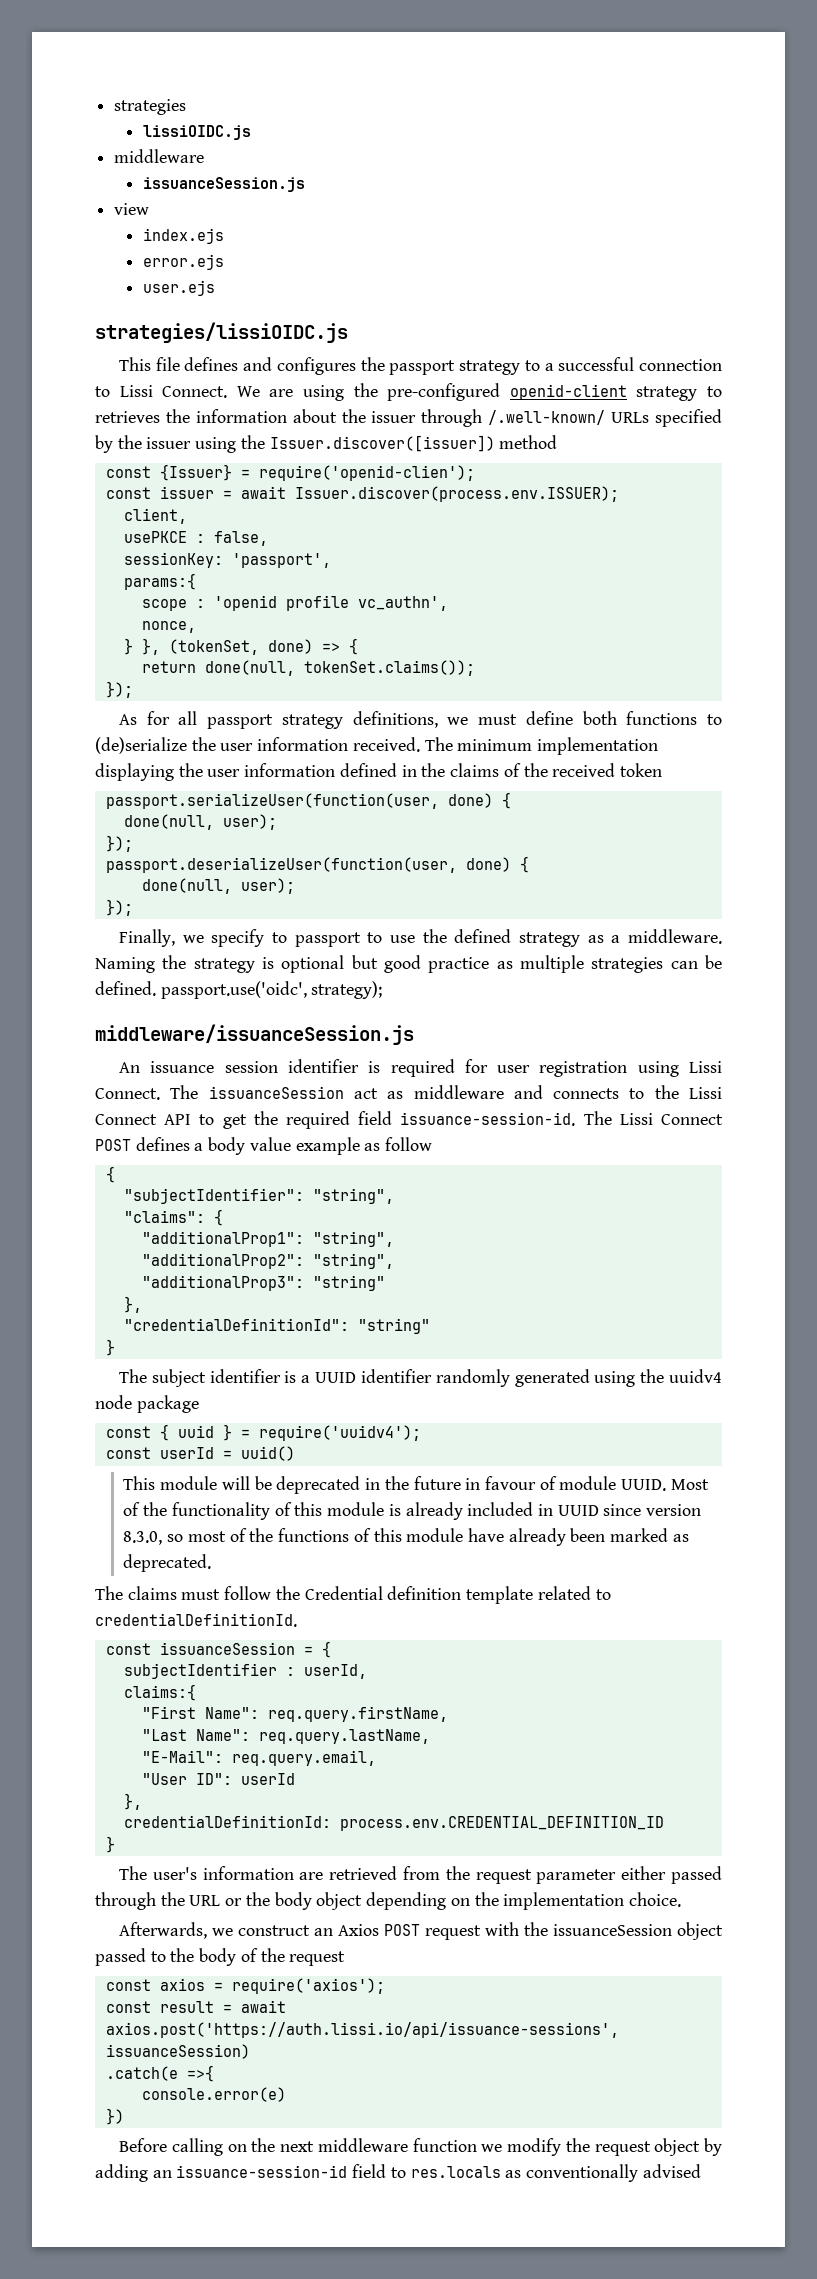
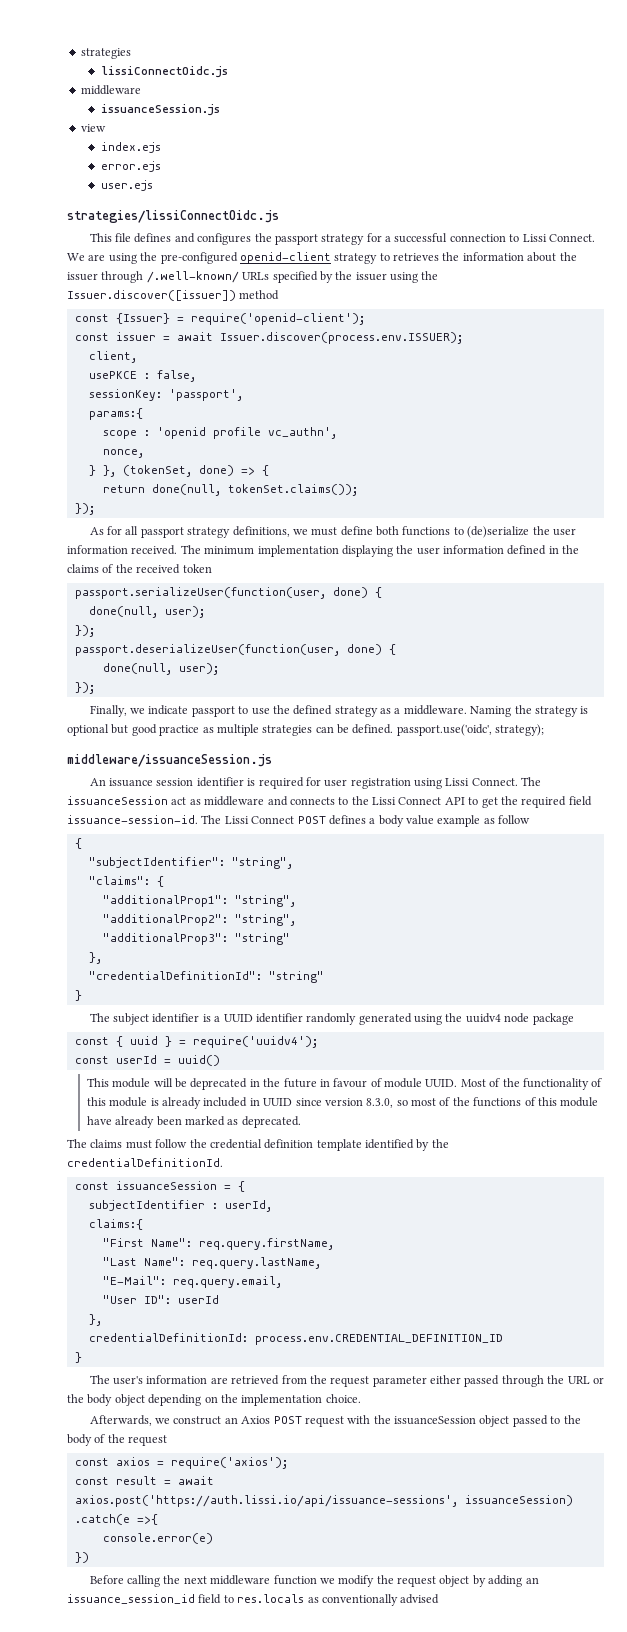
- lissiOIDC.js
+ lissiConnectOidc.js
- strategies/lissiOIDC.js
+ strategies/lissiConnectOidc.js
- This file defines and configures the passport strategy to a successful connection to Lissi Connect.
+ This file defines and configures the passport strategy for a successful connection to Lissi Connect.
- const {Issuer} = require('openid-clien');
+ const {Issuer} = require('openid-client');
- Finally, we specify to passport to use the defined strategy as a middleware.
+ Finally, we indicate passport to use the defined strategy as a middleware.
- The claims must follow the Credential definition template related to credentialDefinitionId.
+ The claims must follow the credential definition template identified by the credentialDefinitionId.
- Before calling on the next middleware function we modify the request object by adding an issuance-session-id field to res.locals as conventionally advised
+ Before calling the next middleware function we modify the request object by adding an issuance_session_id field to res.locals as conventionally advised

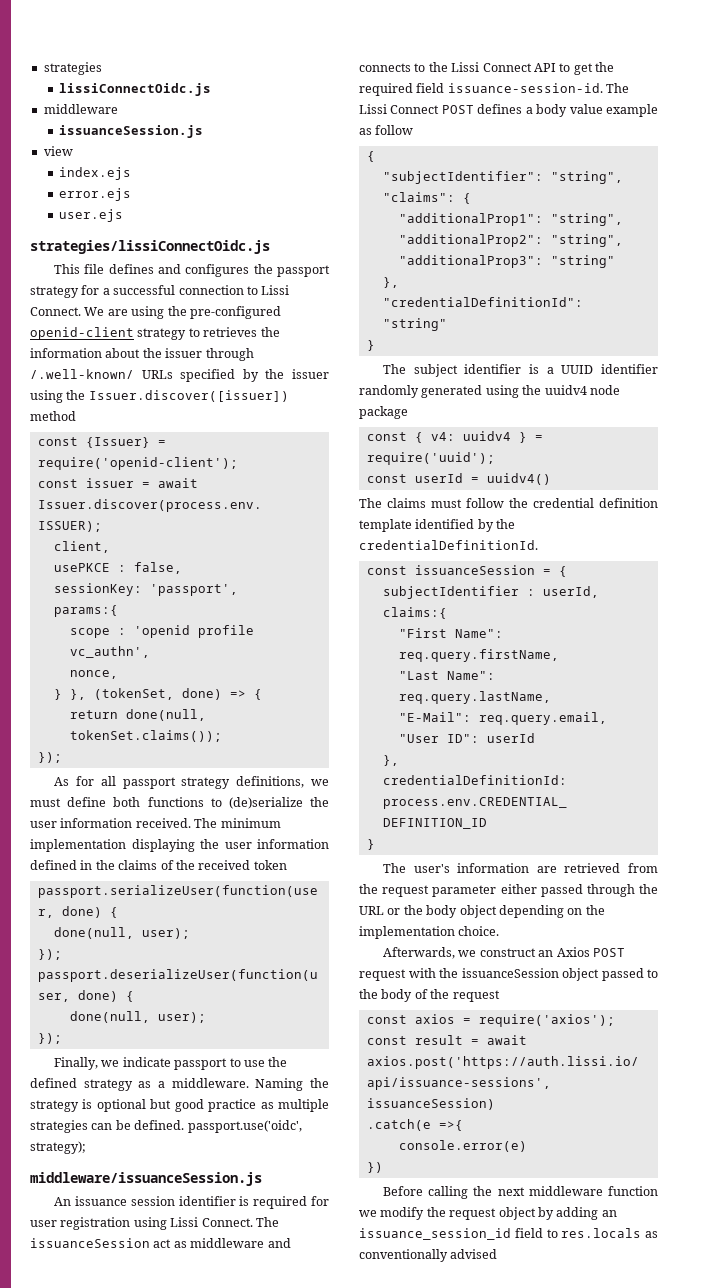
- const { uuid } = require('uuidv4');
+ const { v4: uuidv4 } = require('uuid');
- const userId = uuid()
- This module will be deprecated in the future in favour of module UUID. Most of the functionality of this module is already included in UUID since version 8.3.0, so most of the functions of this module have already been marked as deprecated.
+ const userId = uuidv4()

